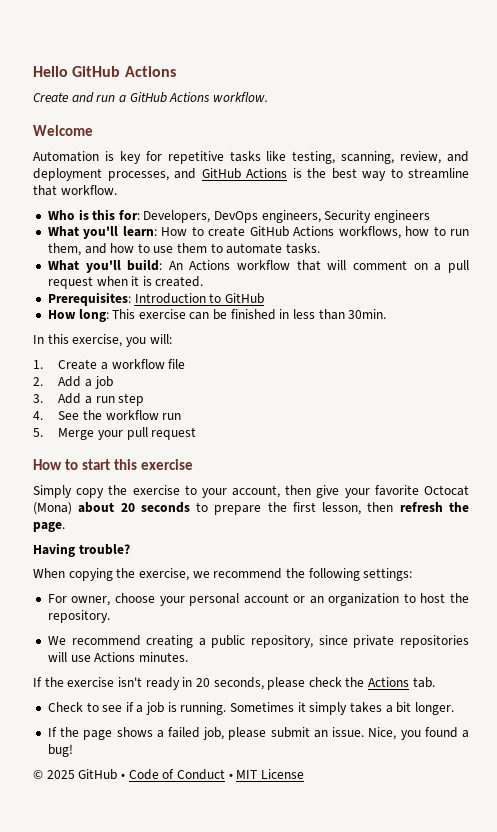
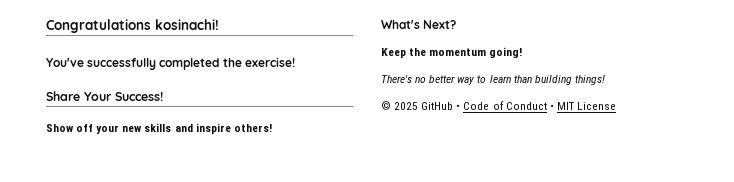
- Hello GitHub Actions
- Create and run a GitHub Actions workflow.
- Welcome
- Automation is key for repetitive tasks like testing, scanning, review, and deployment processes, and GitHub Actions is the best way to streamline that workflow.
- Who is this for: Developers, DevOps engineers, Security engineers
- What you'll learn: How to create GitHub Actions workflows, how to run them, and how to use them to automate tasks.
- What you'll build: An Actions workflow that will comment on a pull request when it is created.
- Prerequisites: Introduction to GitHub
- How long: This exercise can be finished in less than 30min.
- In this exercise, you will:
- 1. Create a workflow file
- 2. Add a job
- 3. Add a run step
- 4. See the workflow run
- 5. Merge your pull request
- How to start this exercise
- Simply copy the exercise to your account, then give your favorite Octocat (Mona) about 20 seconds to prepare the first lesson, then refresh the page.
- Having trouble?
- When copying the exercise, we recommend the following settings:
- For owner, choose your personal account or an organization to host the repository.
- We recommend creating a public repository, since private repositories will use Actions minutes.
- If the exercise isn't ready in 20 seconds, please check the Actions tab.
- Check to see if a job is running. Sometimes it simply takes a bit longer.
- If the page shows a failed job, please submit an issue. Nice, you found a bug!
+ Congratulations kosinachi!
+ You've successfully completed the exercise!
+ Share Your Success!
+ Show off your new skills and inspire others!
+ What's Next?
+ Keep the momentum going!
+ There's no better way to learn than building things!

